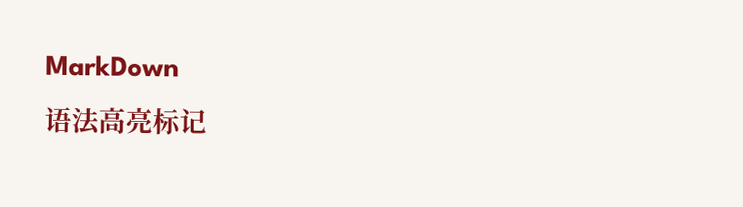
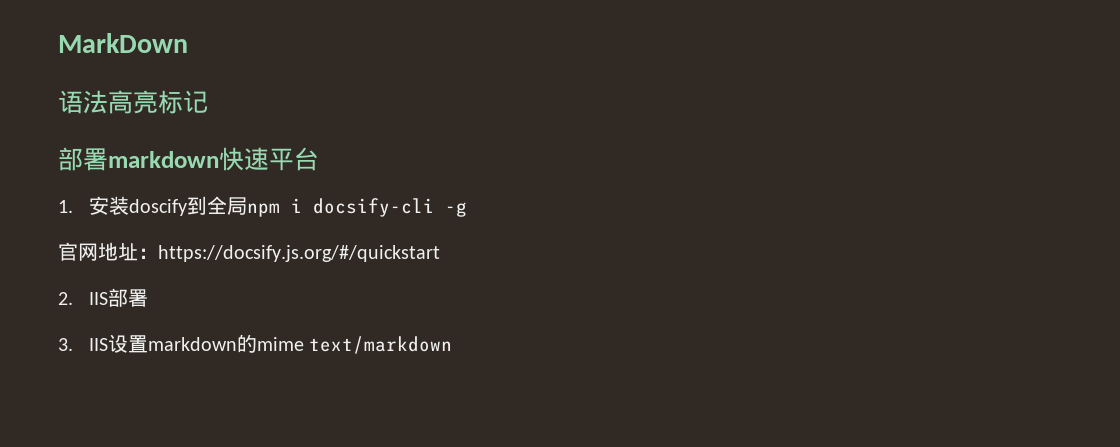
+ 部署markdown快速平台
+ 1.安装doscify到全局npm i docsify-cli -g
+ 官网地址：https://docsify.js.org/#/quickstart
+ 2. IIS部署
+ 3. IIS设置markdown的mime text/markdown

